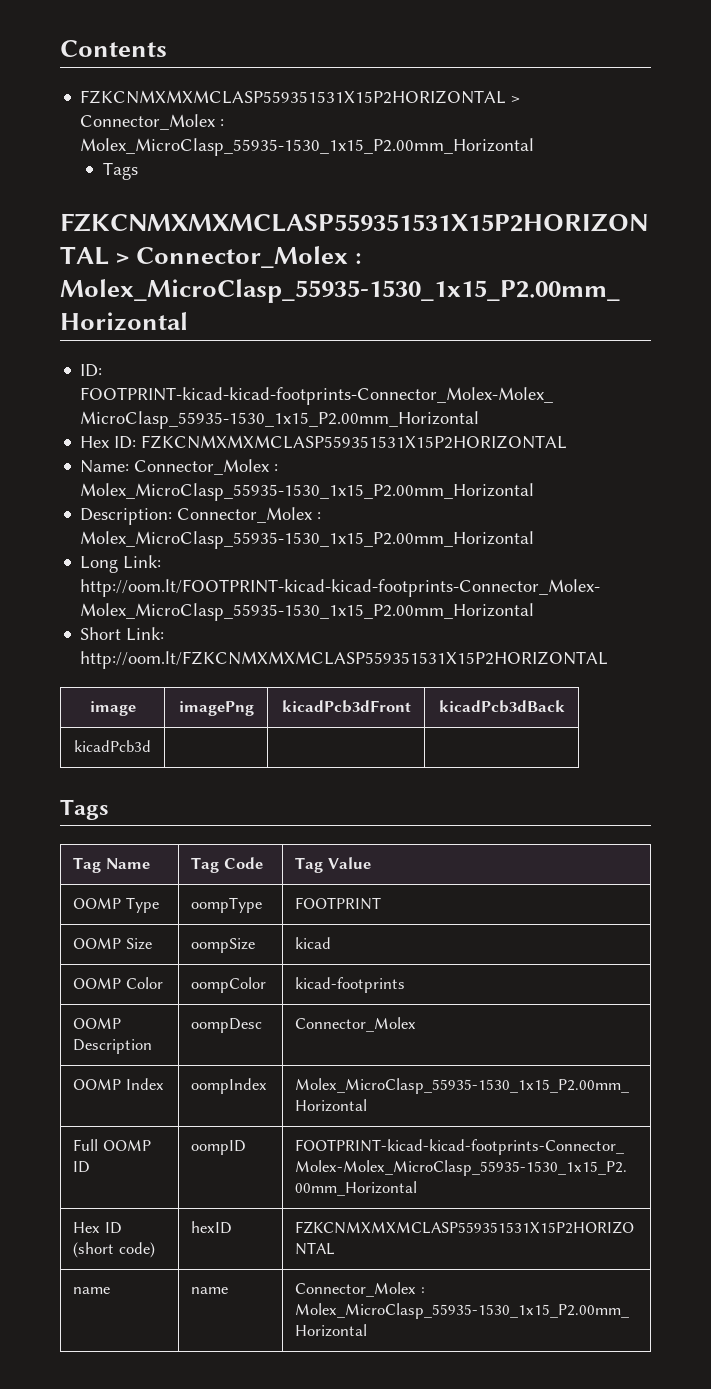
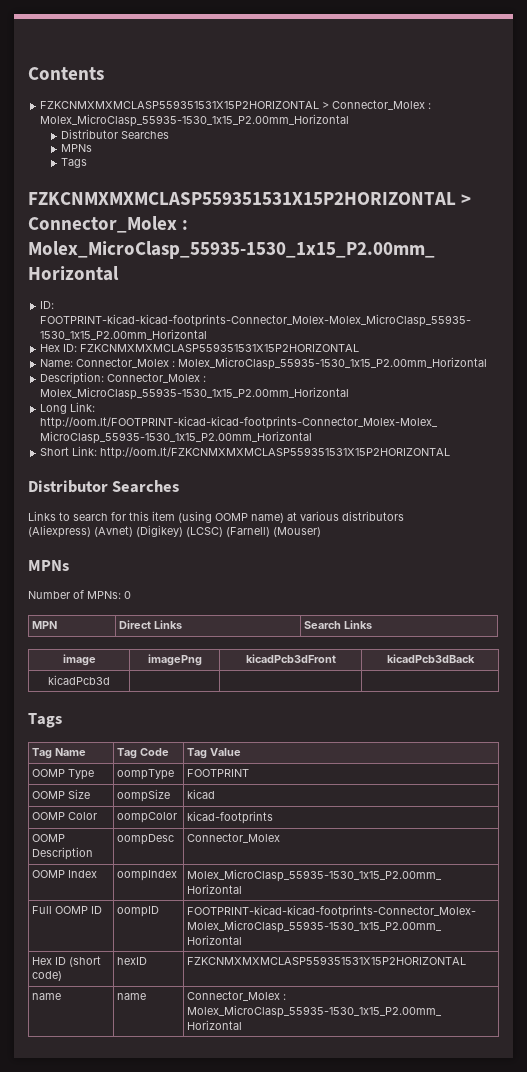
  Contents
  FZKCNMXMXMCLASP559351531X15P2HORIZONTAL > Connector_Molex : Molex_MicroClasp_55935-1530_1x15_P2.00mm_Horizontal
+ Distributor Searches
+ MPNs
  Short Link: http://oom.lt/FZKCNMXMXMCLASP559351531X15P2HORIZONTAL
+ Distributor Searches
+ Links to search for this item (using OOMP name) at various distributors
+ (Aliexpress) (Avnet) (Digikey) (LCSC) (Farnell) (Mouser)
+ MPNs
+ Number of MPNs: 0
+ MPN | Direct Links | Search Links

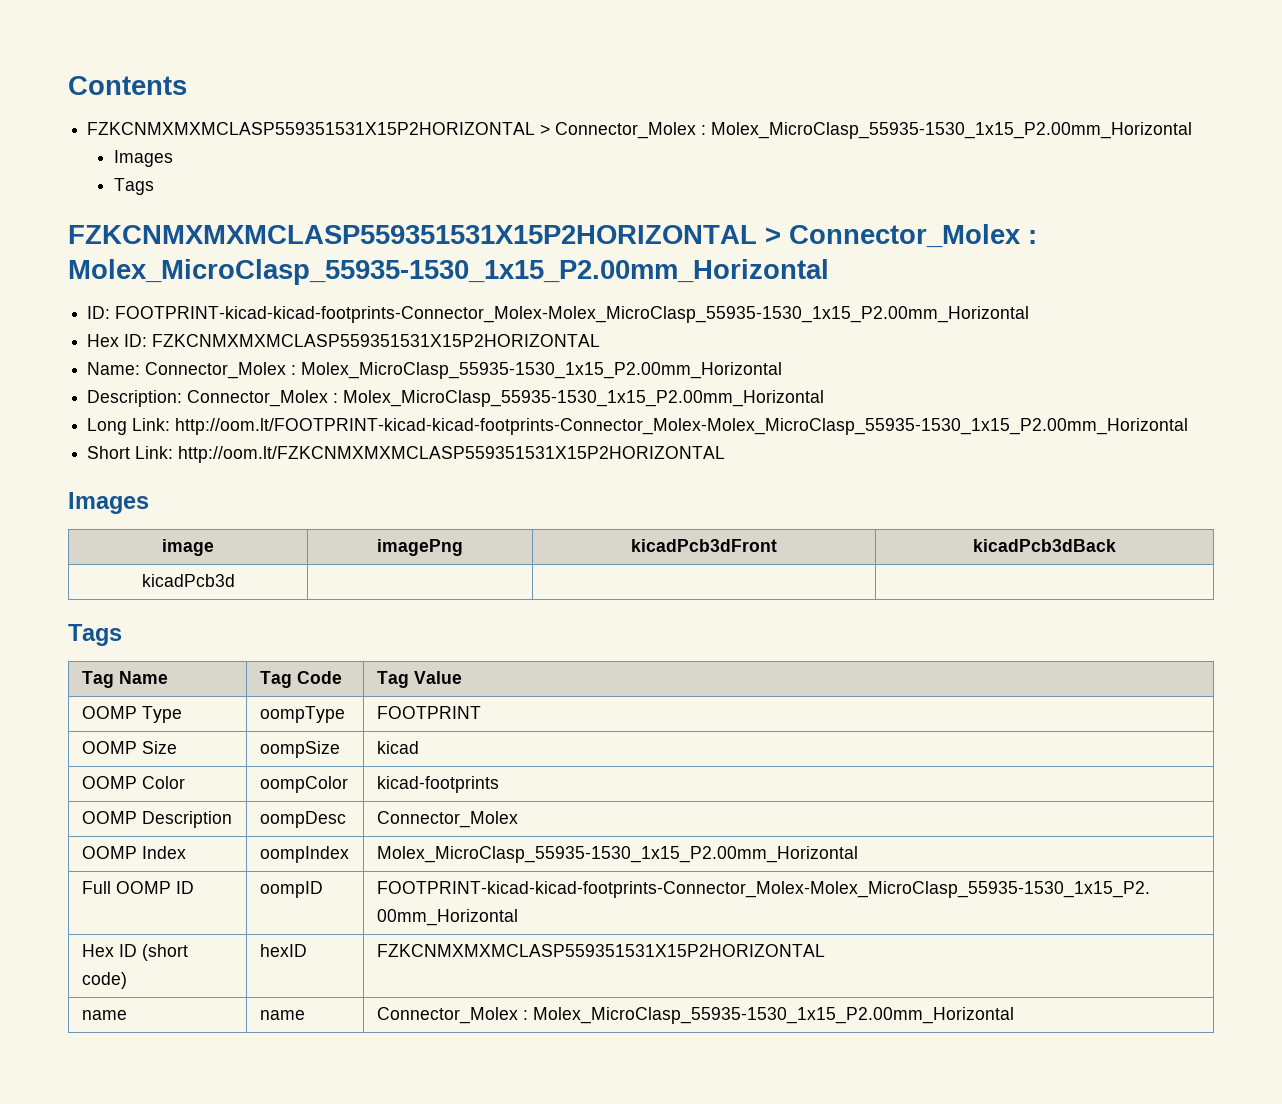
  Contents
  FZKCNMXMXMCLASP559351531X15P2HORIZONTAL > Connector_Molex : Molex_MicroClasp_55935-1530_1x15_P2.00mm_Horizontal
- Distributor Searches
- MPNs
+ Images
  Short Link: http://oom.lt/FZKCNMXMXMCLASP559351531X15P2HORIZONTAL
- Distributor Searches
- Links to search for this item (using OOMP name) at various distributors
- (Aliexpress) (Avnet) (Digikey) (LCSC) (Farnell) (Mouser)
- MPNs
- Number of MPNs: 0
- MPN | Direct Links | Search Links
+ Images

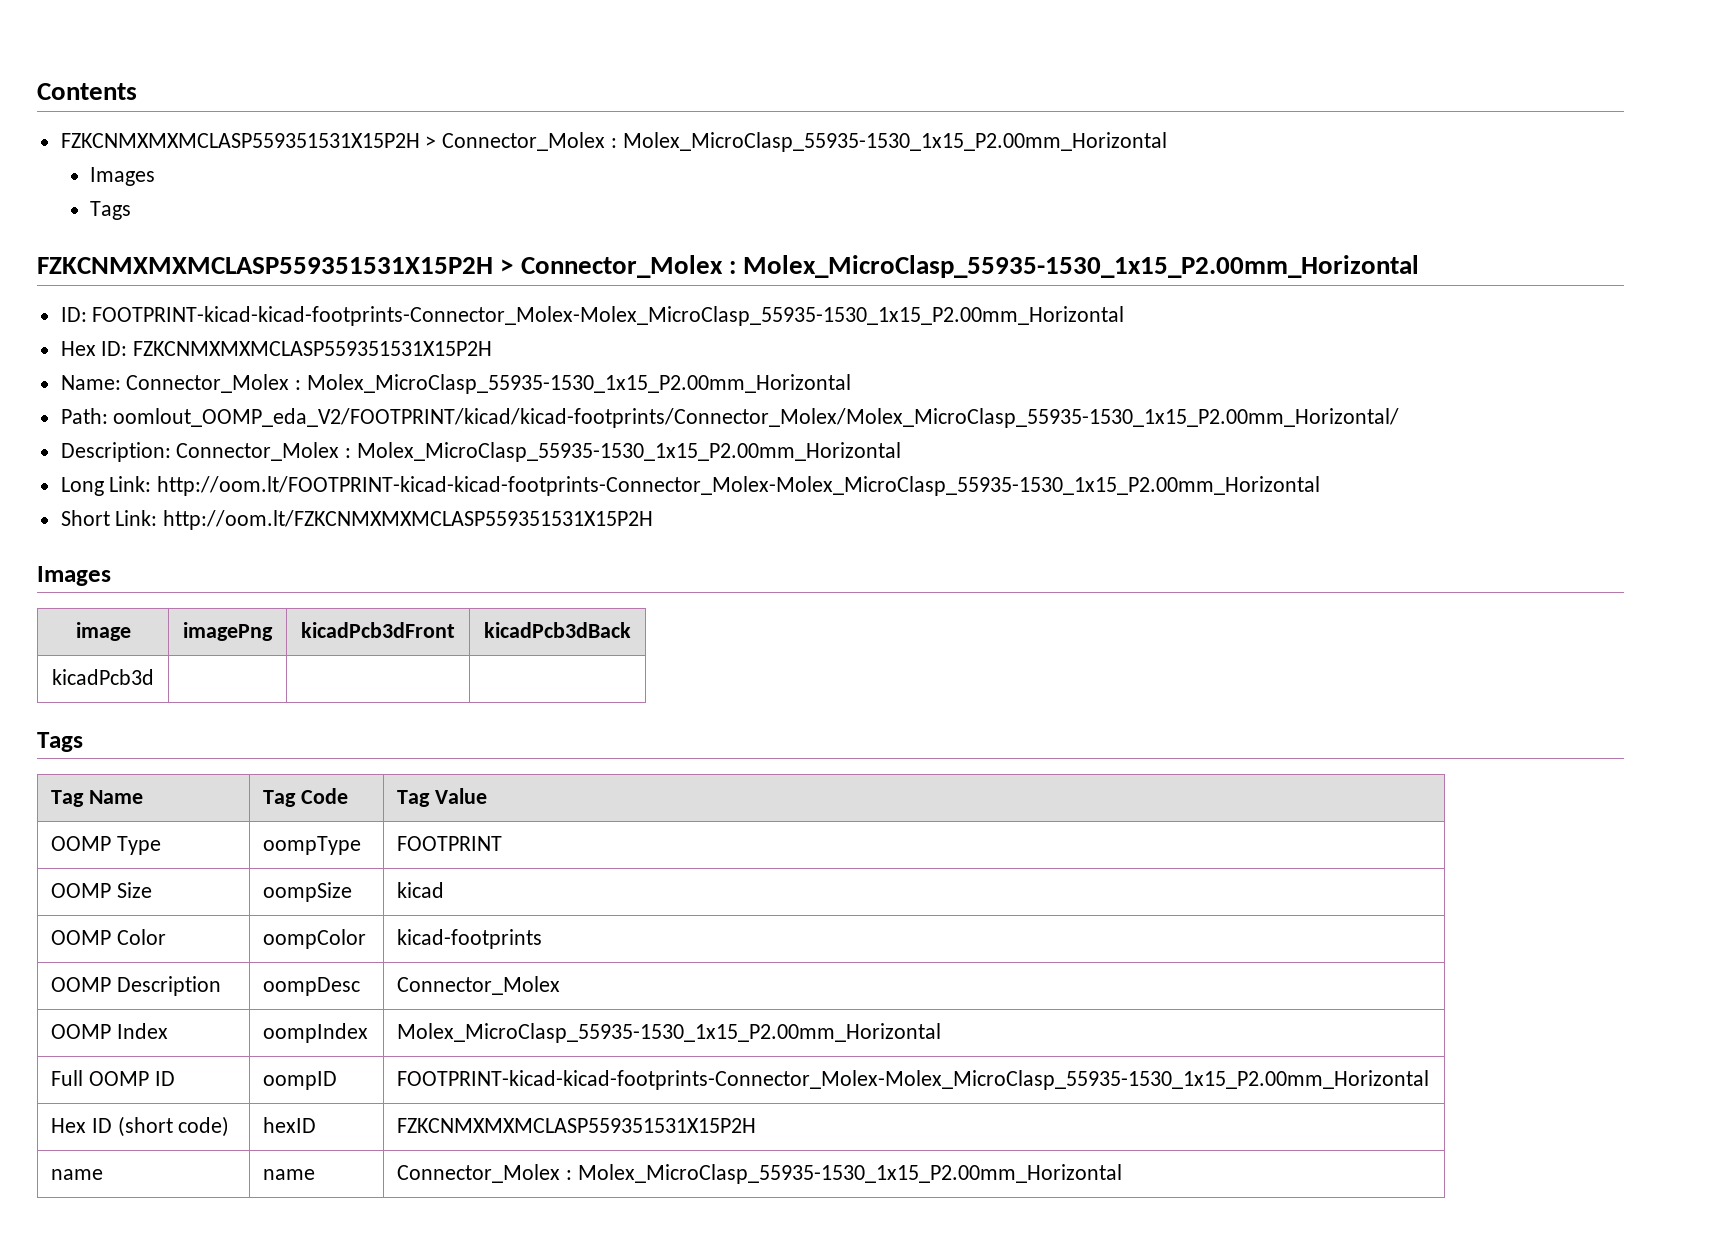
  Contents
- FZKCNMXMXMCLASP559351531X15P2HORIZONTAL > Connector_Molex : Molex_MicroClasp_55935-1530_1x15_P2.00mm_Horizontal
+ FZKCNMXMXMCLASP559351531X15P2H > Connector_Molex : Molex_MicroClasp_55935-1530_1x15_P2.00mm_Horizontal
  Images
  Tags
- FZKCNMXMXMCLASP559351531X15P2HORIZONTAL > Connector_Molex : Molex_MicroClasp_55935-1530_1x15_P2.00mm_Horizontal
+ FZKCNMXMXMCLASP559351531X15P2H > Connector_Molex : Molex_MicroClasp_55935-1530_1x15_P2.00mm_Horizontal
- Hex ID: FZKCNMXMXMCLASP559351531X15P2HORIZONTAL
+ Hex ID: FZKCNMXMXMCLASP559351531X15P2H
+ Path: oomlout_OOMP_eda_V2/FOOTPRINT/kicad/kicad-footprints/Connector_Molex/Molex_MicroClasp_55935-1530_1x15_P2.00mm_Horizontal/
- Short Link: http://oom.lt/FZKCNMXMXMCLASP559351531X15P2HORIZONTAL
+ Short Link: http://oom.lt/FZKCNMXMXMCLASP559351531X15P2H
- Hex ID (short code) | hexID | FZKCNMXMXMCLASP559351531X15P2HORIZONTAL
+ Hex ID (short code) | hexID | FZKCNMXMXMCLASP559351531X15P2H

